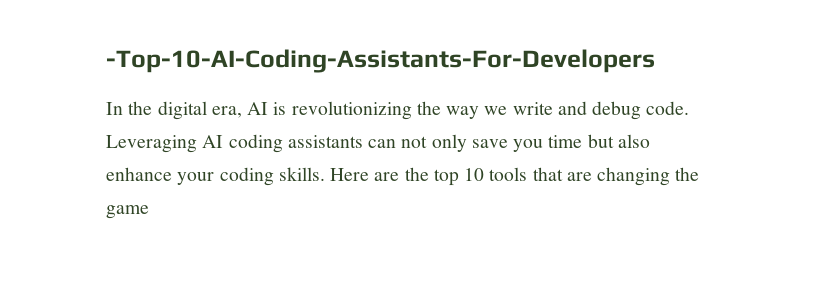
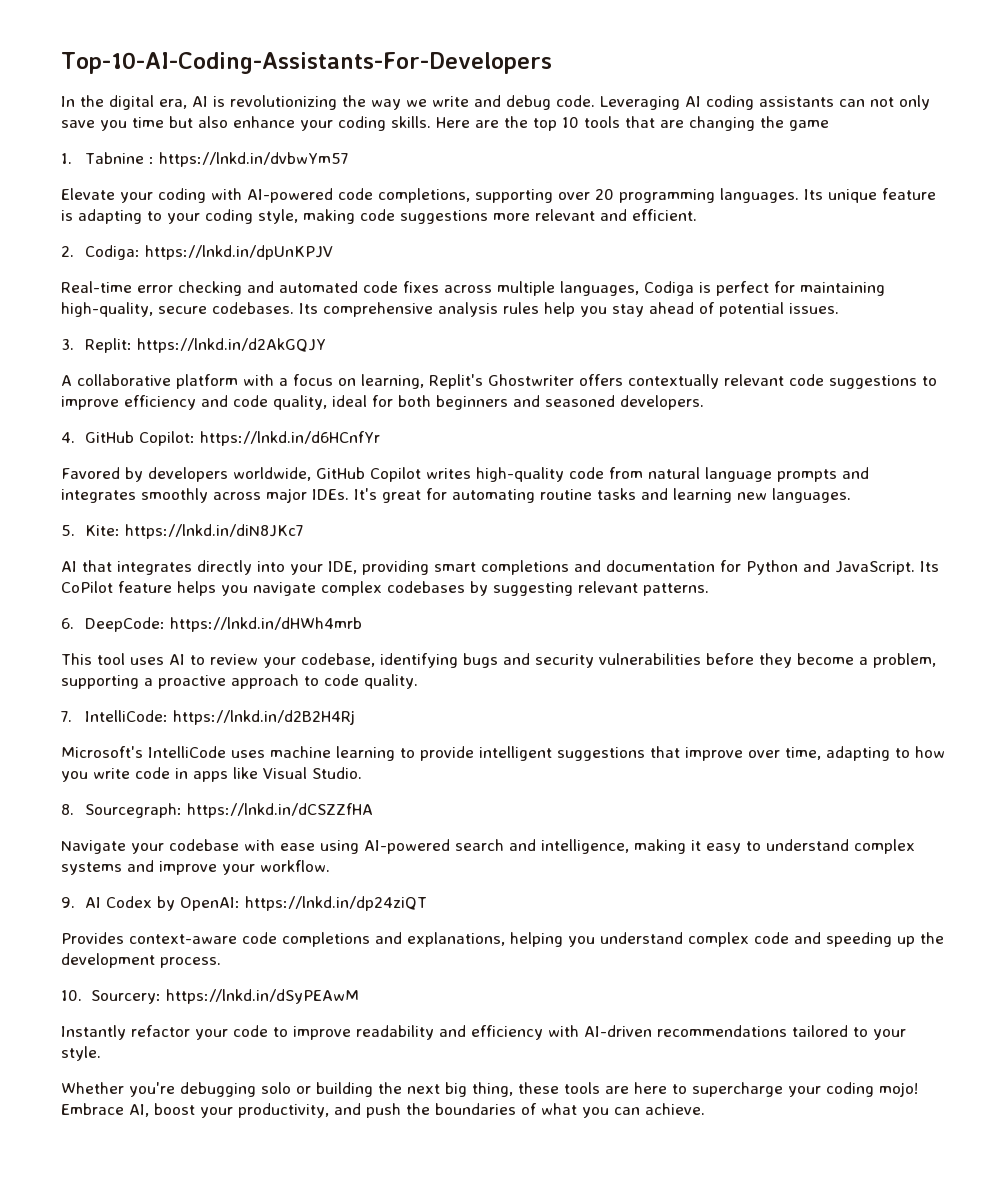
- -Top-10-AI-Coding-Assistants-For-Developers
+ Top-10-AI-Coding-Assistants-For-Developers
+ 1. Tabnine : https://lnkd.in/dvbwYm57
+ Elevate your coding with AI-powered code completions, supporting over 20 programming languages. Its unique feature is adapting to your coding style, making code suggestions more relevant and efficient.
+ 2. Codiga: https://lnkd.in/dpUnKPJV
+ Real-time error checking and automated code fixes across multiple languages, Codiga is perfect for maintaining high-quality, secure codebases. Its comprehensive analysis rules help you stay ahead of potential issues.
+ 3. Replit: https://lnkd.in/d2AkGQJY
+ A collaborative platform with a focus on learning, Replit's Ghostwriter offers contextually relevant code suggestions to improve efficiency and code quality, ideal for both beginners and seasoned developers.
+ 4. GitHub Copilot: https://lnkd.in/d6HCnfYr
+ Favored by developers worldwide, GitHub Copilot writes high-quality code from natural language prompts and integrates smoothly across major IDEs. It's great for automating routine tasks and learning new languages.
+ 5. Kite: https://lnkd.in/diN8JKc7
+ AI that integrates directly into your IDE, providing smart completions and documentation for Python and JavaScript. Its CoPilot feature helps you navigate complex codebases by suggesting relevant patterns.
+ 6. DeepCode: https://lnkd.in/dHWh4mrb
+ This tool uses AI to review your codebase, identifying bugs and security vulnerabilities before they become a problem, supporting a proactive approach to code quality.
+ 7. IntelliCode: https://lnkd.in/d2B2H4Rj
+ Microsoft's IntelliCode uses machine learning to provide intelligent suggestions that improve over time, adapting to how you write code in apps like Visual Studio.
+ 8. Sourcegraph: https://lnkd.in/dCSZZfHA
+ Navigate your codebase with ease using AI-powered search and intelligence, making it easy to understand complex systems and improve your workflow.
+ 9. AI Codex by OpenAI: https://lnkd.in/dp24ziQT
+ Provides context-aware code completions and explanations, helping you understand complex code and speeding up the development process.
+ 10. Sourcery: https://lnkd.in/dSyPEAwM
+ Instantly refactor your code to improve readability and efficiency with AI-driven recommendations tailored to your style.
+ Whether you're debugging solo or building the next big thing, these tools are here to supercharge your coding mojo! Embrace AI, boost your productivity, and push the boundaries of what you can achieve.

